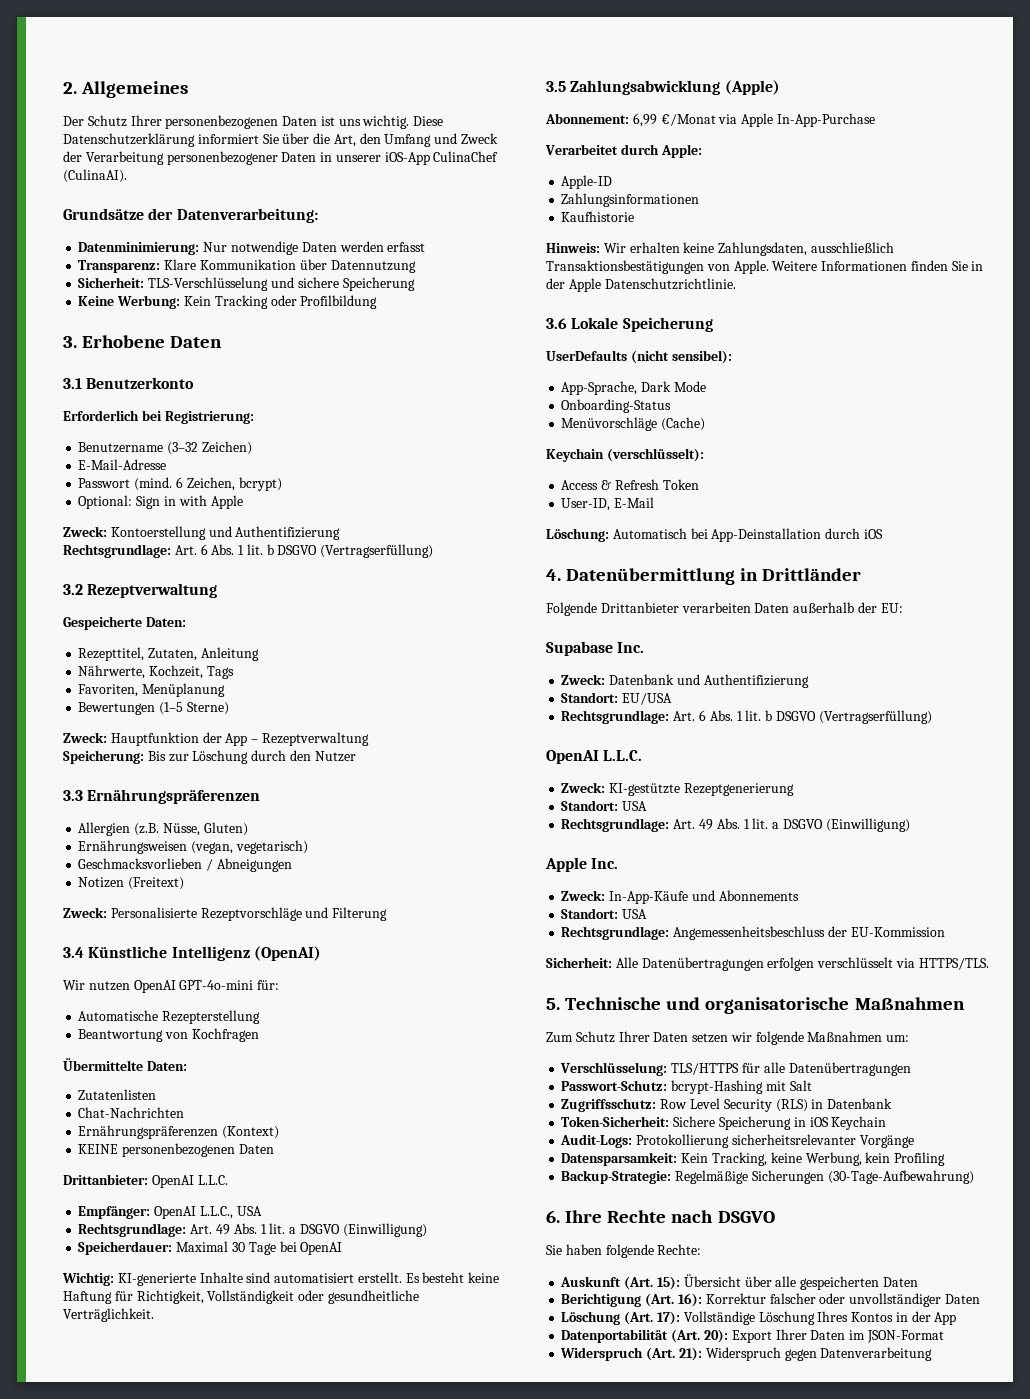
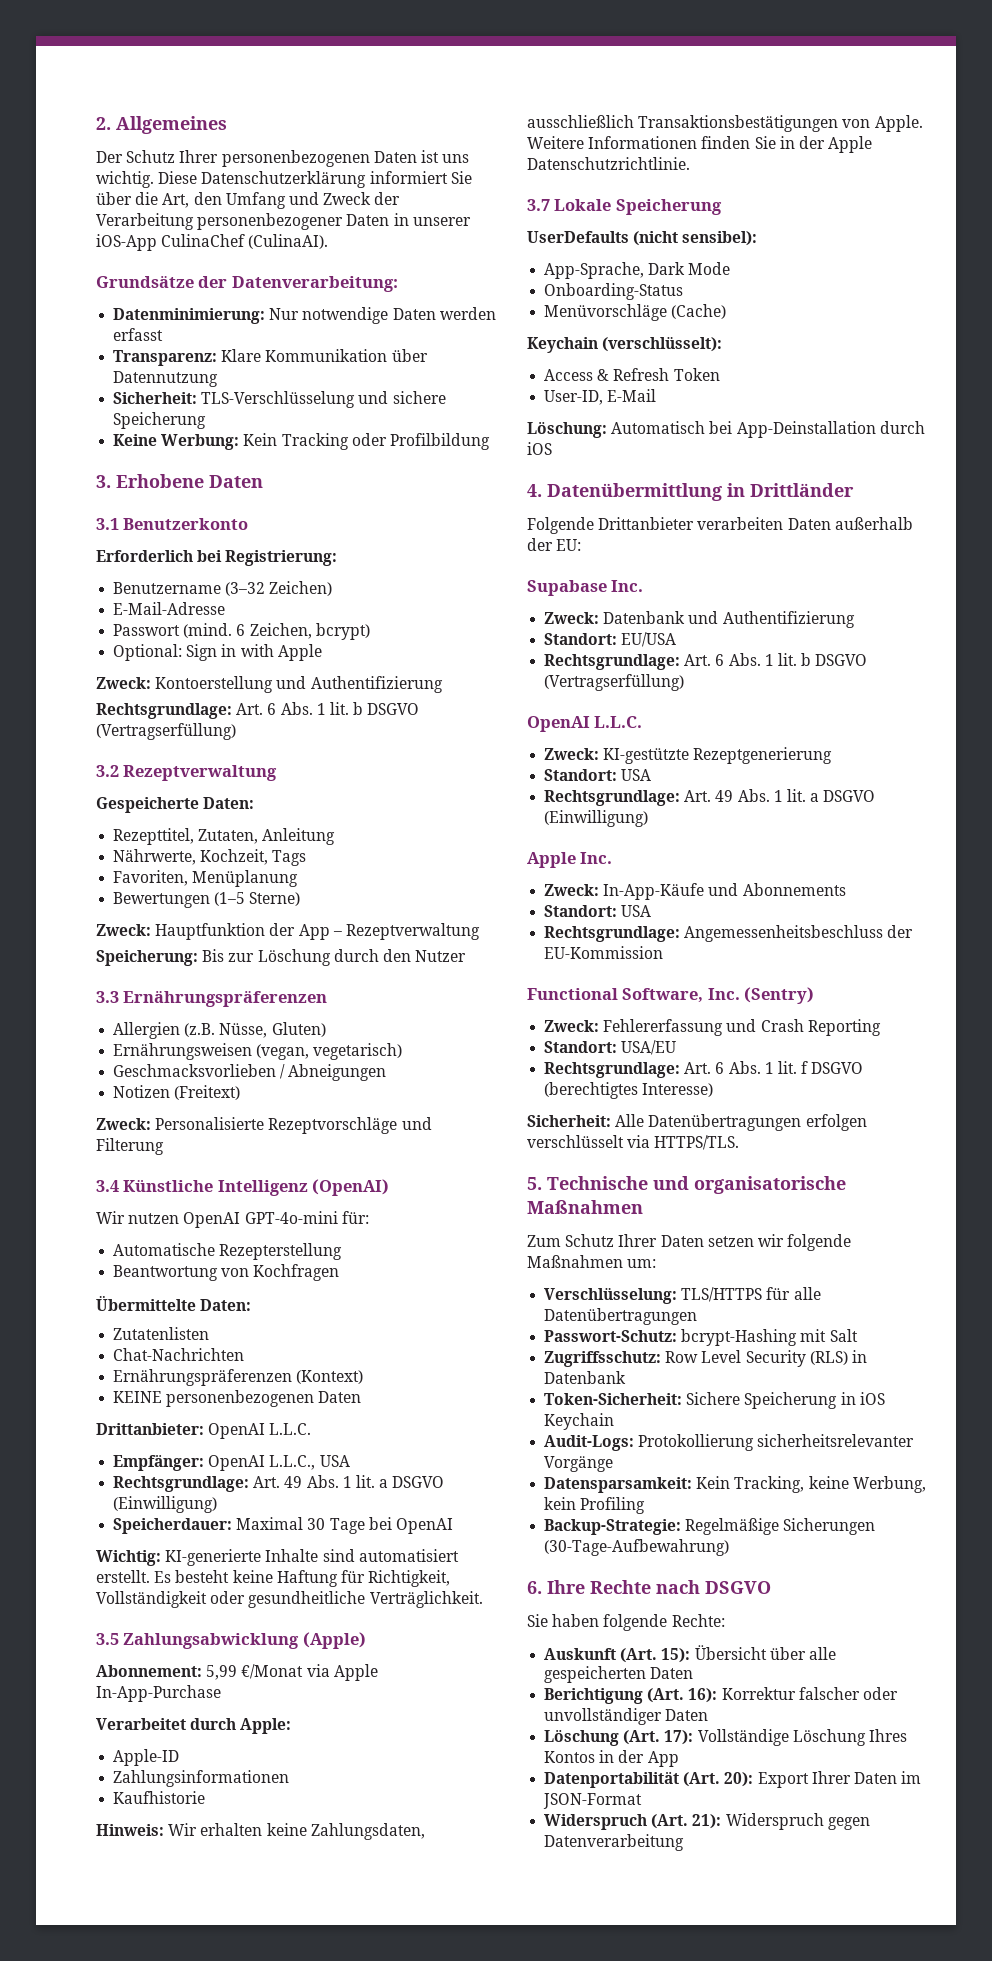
- Abonnement: 6,99 €/Monat via Apple In-App-Purchase
+ Abonnement: 5,99 €/Monat via Apple In-App-Purchase
- 3.6 Lokale Speicherung
+ 3.7 Lokale Speicherung
+ Functional Software, Inc. (Sentry)
+ Zweck: Fehlererfassung und Crash Reporting
+ Standort: USA/EU
+ Rechtsgrundlage: Art. 6 Abs. 1 lit. f DSGVO (berechtigtes Interesse)

